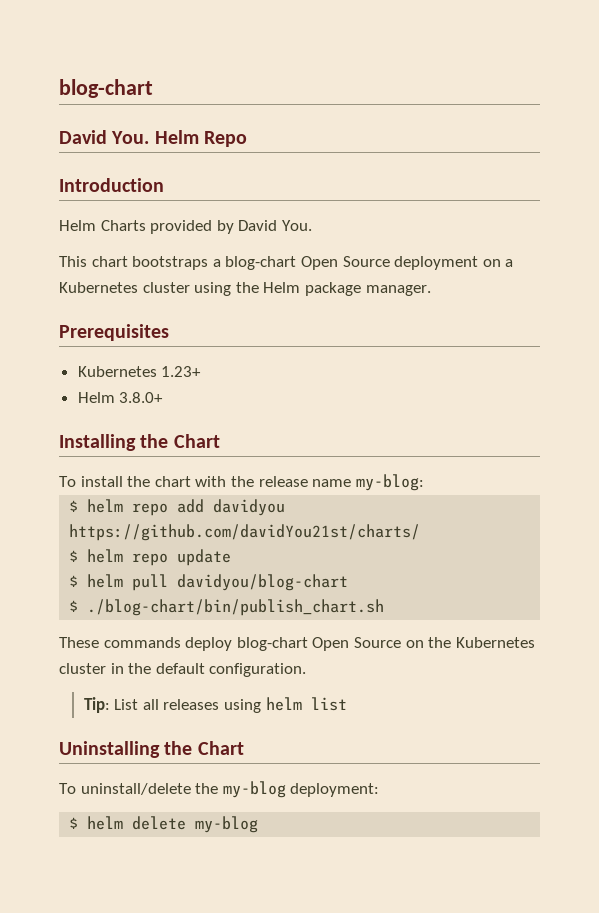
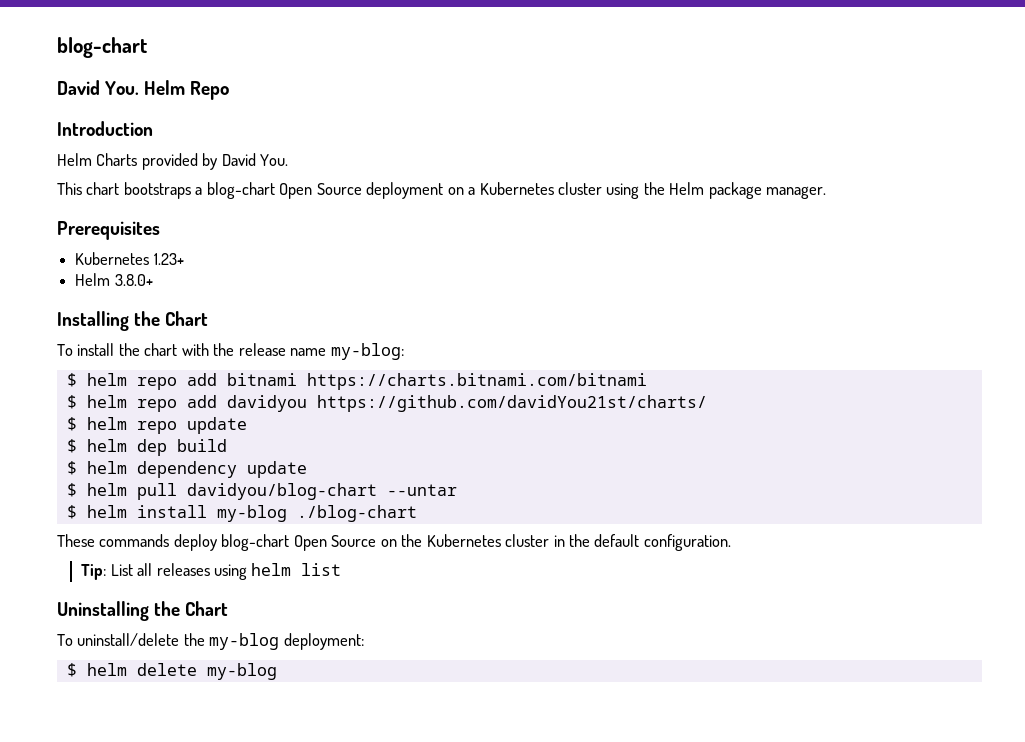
+ $ helm repo add bitnami https://charts.bitnami.com/bitnami
+ $ helm dep build
+ $ helm dependency update
- $ helm pull davidyou/blog-chart
- $ ./blog-chart/bin/publish_chart.sh
+ $ helm pull davidyou/blog-chart --untar
+ $ helm install my-blog ./blog-chart

